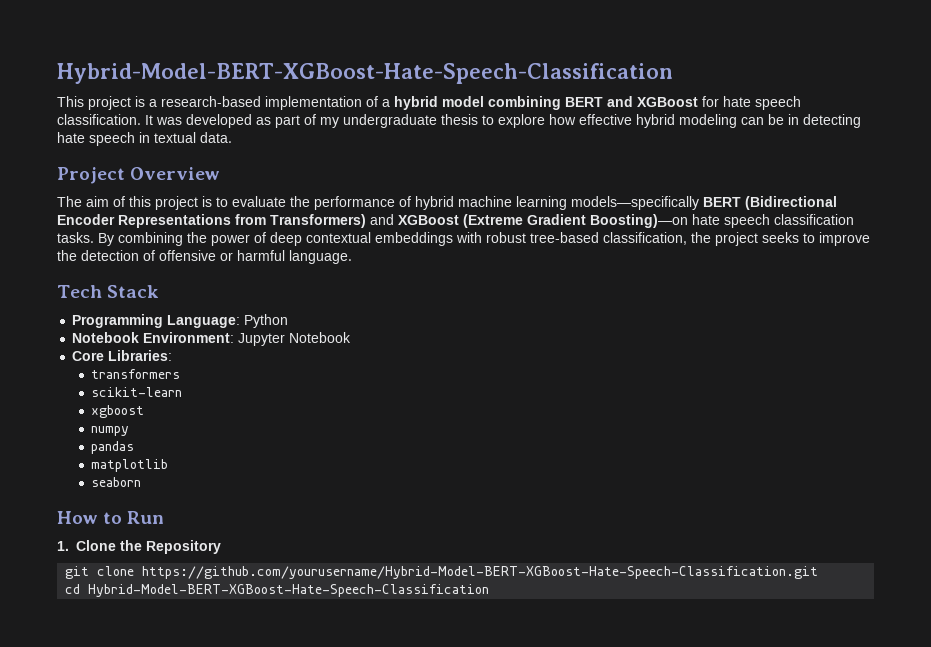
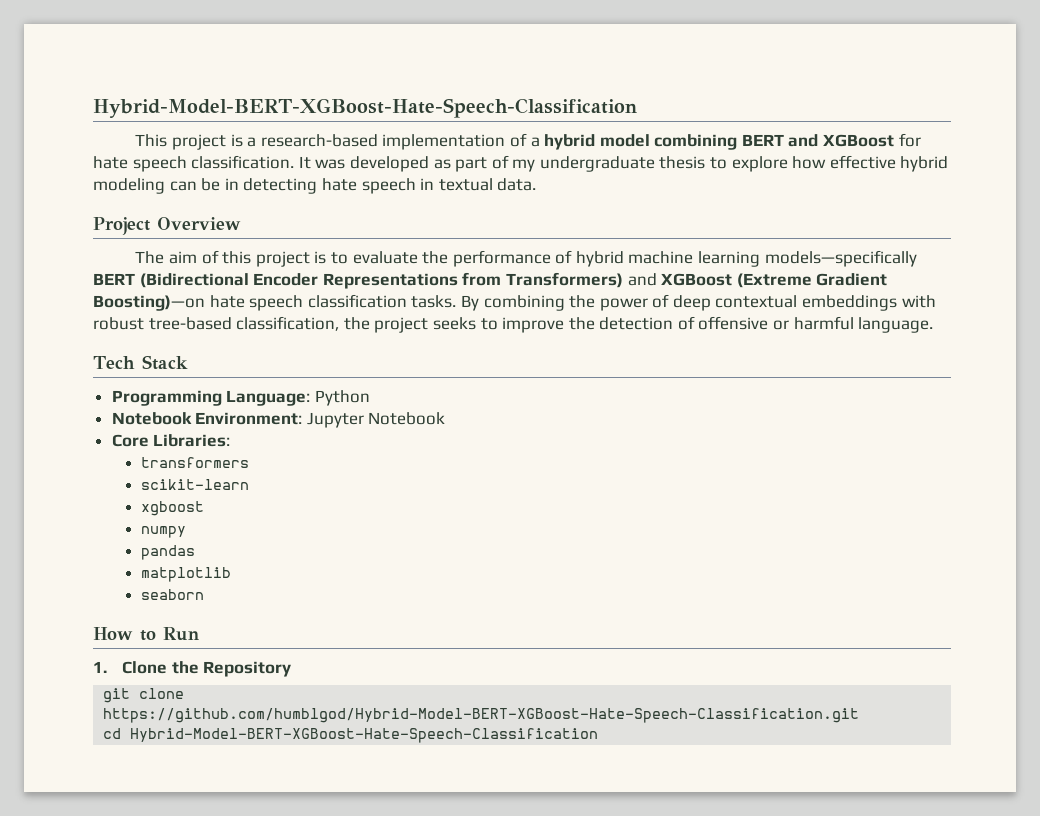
- git clone https://github.com/yourusername/Hybrid-Model-BERT-XGBoost-Hate-Speech-Classification.git
+ git clone https://github.com/humblgod/Hybrid-Model-BERT-XGBoost-Hate-Speech-Classification.git

